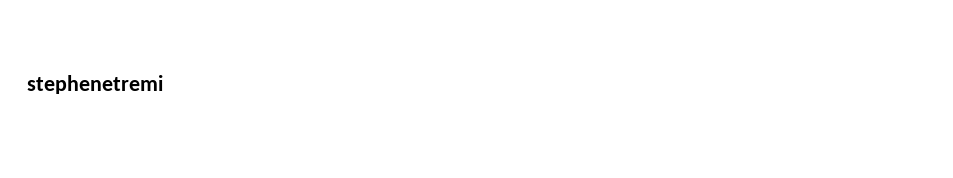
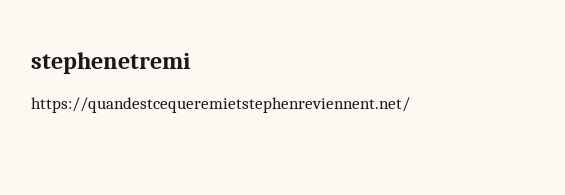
+ https://quandestcequeremietstephenreviennent.net/

